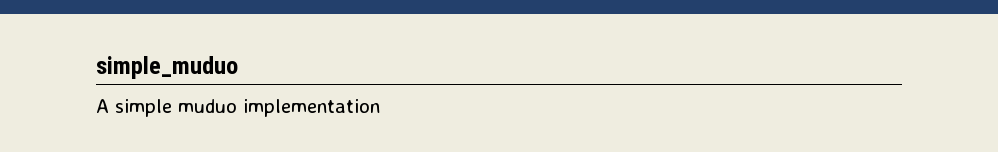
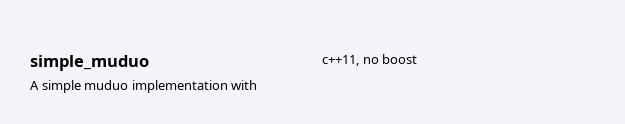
- A simple muduo implementation
+ A simple muduo implementation with c++11, no boost

